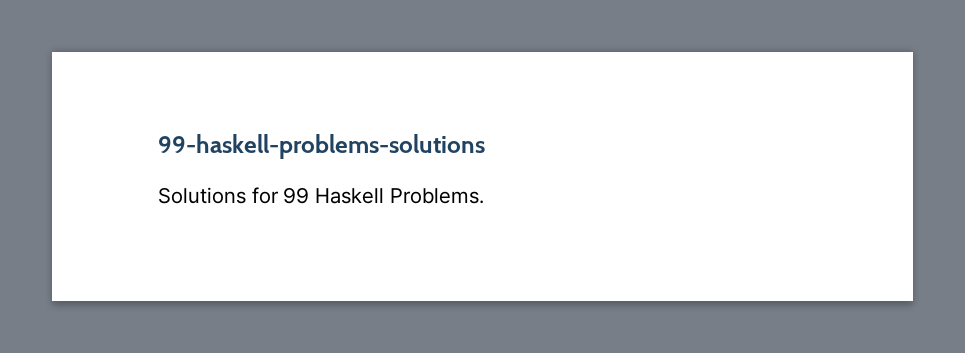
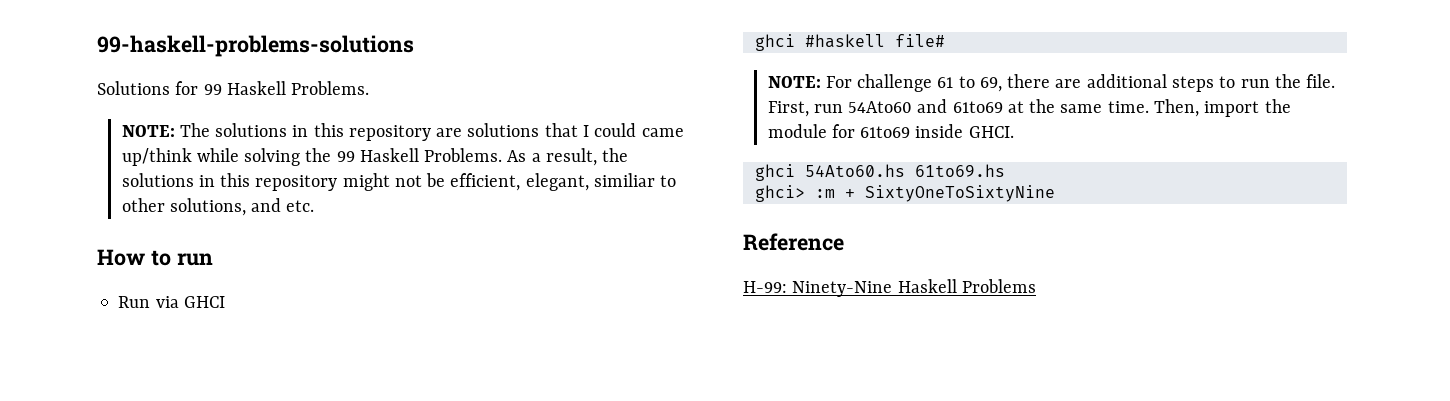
+ NOTE: The solutions in this repository are solutions that I could came up/think while solving the 99 Haskell Problems. As a result, the solutions in this repository might not be efficient, elegant, similiar to other solutions, and etc.
+ How to run
+ Run via GHCI
+ ghci #haskell file#
+ NOTE: For challenge 61 to 69, there are additional steps to run the file. First, run 54Ato60 and 61to69 at the same time. Then, import the module for 61to69 inside GHCI.
+ ghci 54Ato60.hs 61to69.hs
+ ghci> :m + SixtyOneToSixtyNine
+ Reference
+ H-99: Ninety-Nine Haskell Problems

